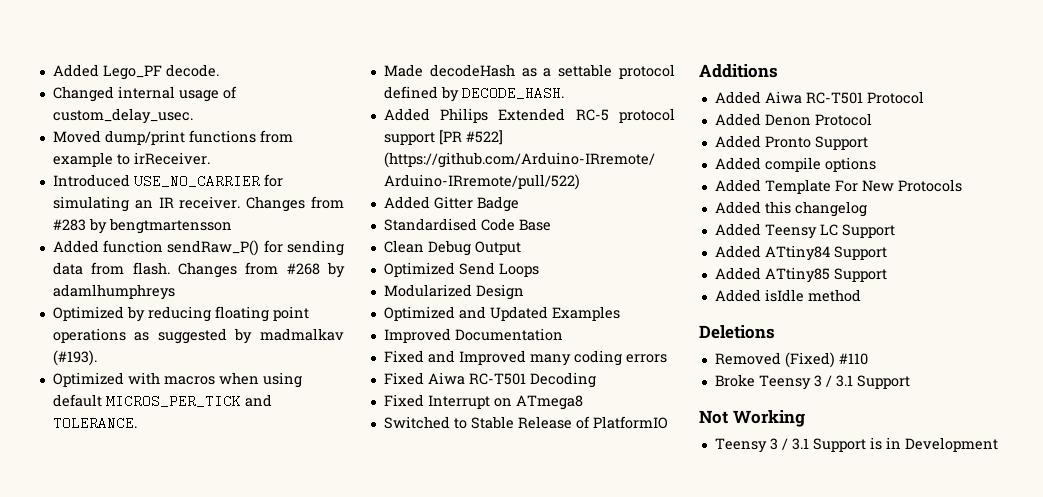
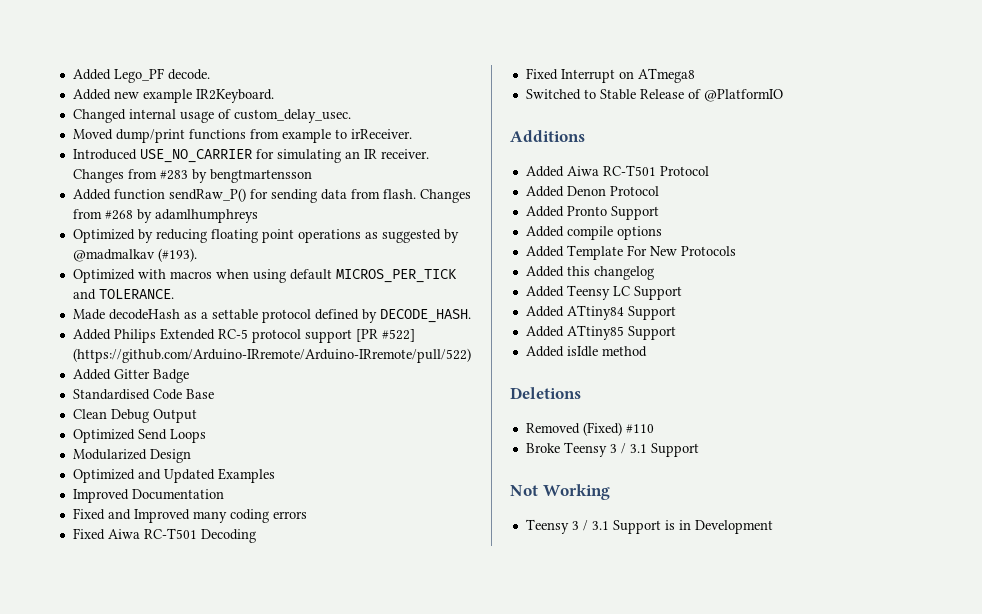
+ Added new example IR2Keyboard.
- Optimized by reducing floating point operations as suggested by madmalkav (#193).
+ Optimized by reducing floating point operations as suggested by @madmalkav (#193).
- Switched to Stable Release of PlatformIO
+ Switched to Stable Release of @PlatformIO

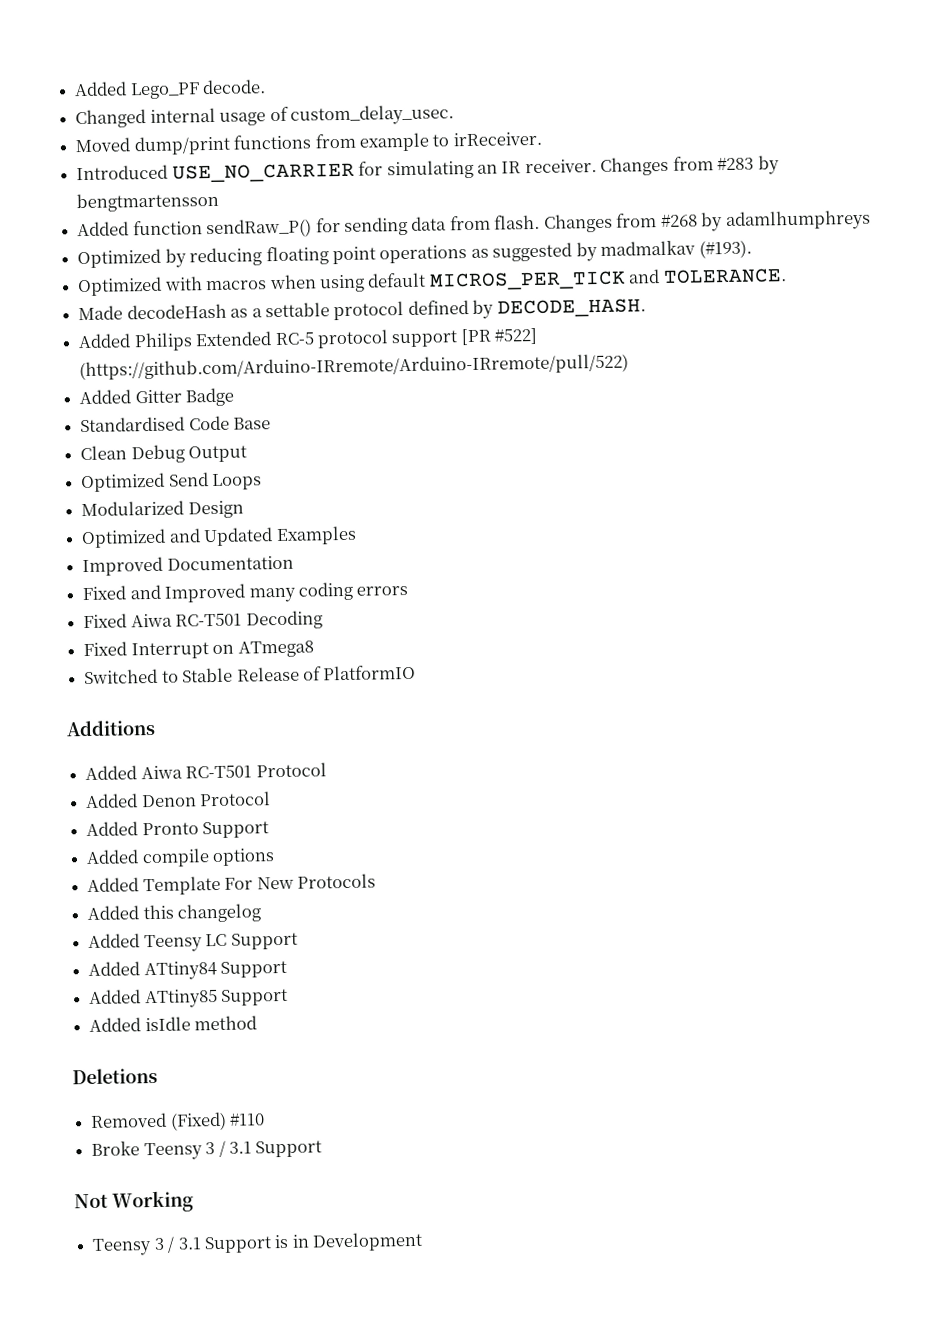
- Added new example IR2Keyboard.
- Optimized by reducing floating point operations as suggested by @madmalkav (#193).
+ Optimized by reducing floating point operations as suggested by madmalkav (#193).
- Switched to Stable Release of @PlatformIO
+ Switched to Stable Release of PlatformIO

